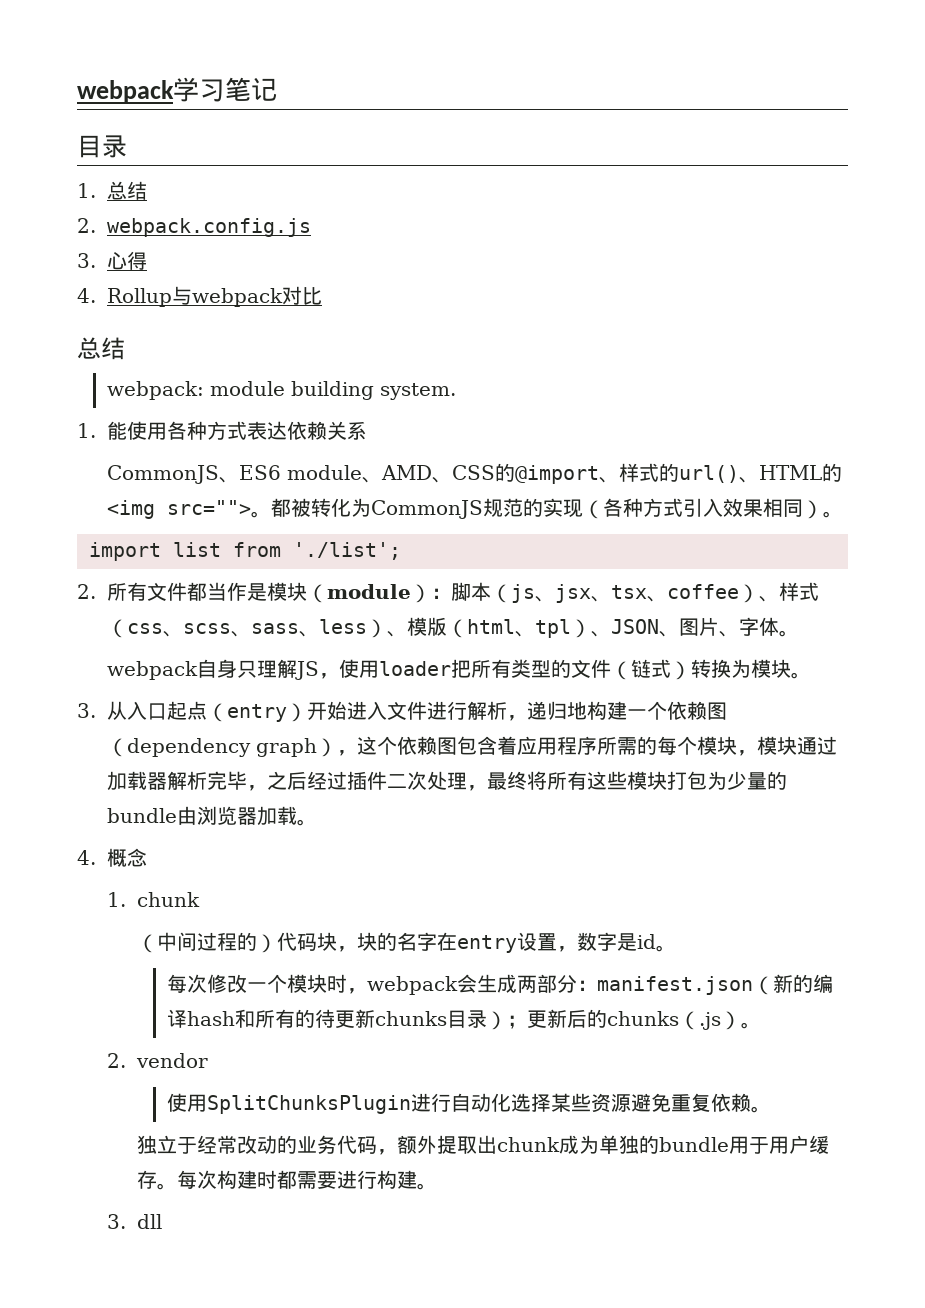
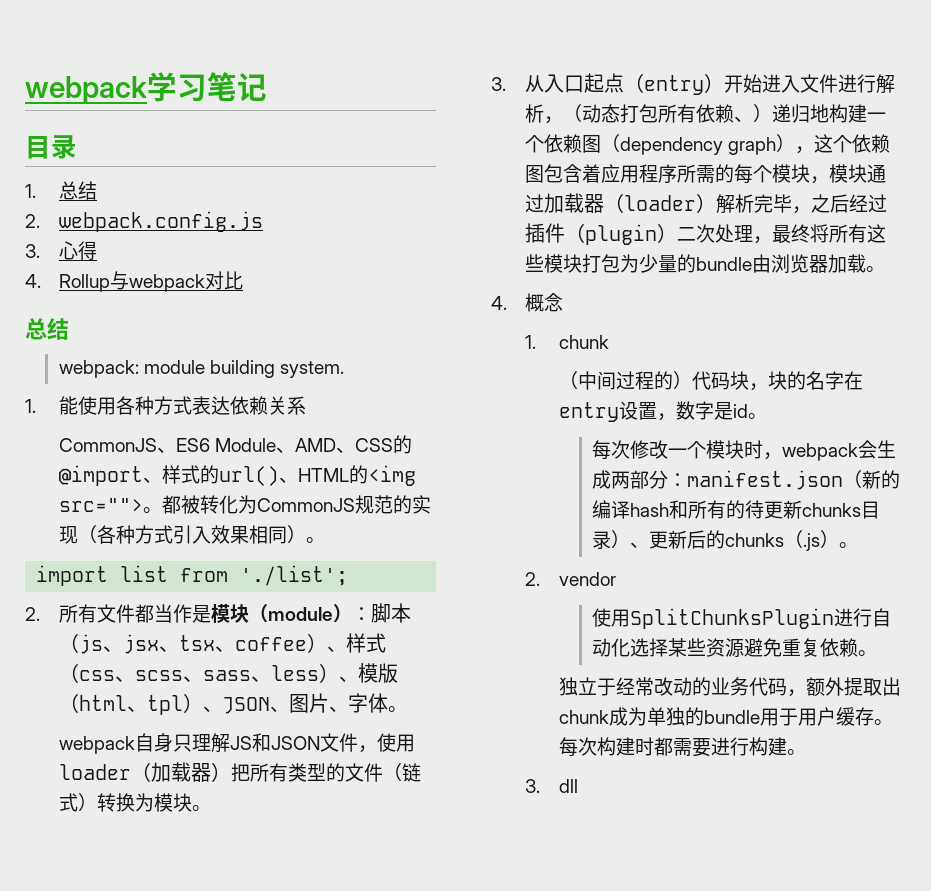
- CommonJS、ES6 module、AMD、CSS的@import、样式的url()、HTML的<img src="">。
+ CommonJS、ES6 Module、AMD、CSS的@import、样式的url()、HTML的<img src="">。
- webpack自身只理解JS，使用loader把所有类型的文件（链式）转换为模块。
+ webpack自身只理解JS和JSON文件，使用loader（加载器）把所有类型的文件（链式）转换为模块。
- 3.从入口起点（entry）开始进入文件进行解析，递归地构建一个依赖图（dependency graph），这个依赖图包含着应用程序所需的每个模块，模块通过加载器解析完毕，之后经过插件二次处理，最终将所有这些模块打包为少量的bundle由浏览器加载。
+ 3.从入口起点（entry）开始进入文件进行解析，（动态打包所有依赖、）递归地构建一个依赖图（dependency graph），这个依赖图包含着应用程序所需的每个模块，模块通过加载器（loader）解析完毕，之后经过插件（plugin）二次处理，最终将所有这些模块打包为少量的bundle由浏览器加载。
- 每次修改一个模块时，webpack会生成两部分：manifest.json（新的编译hash和所有的待更新chunks目录）；更新后的chunks（.js）。
+ 每次修改一个模块时，webpack会生成两部分：manifest.json（新的编译hash和所有的待更新chunks目录）、更新后的chunks（.js）。

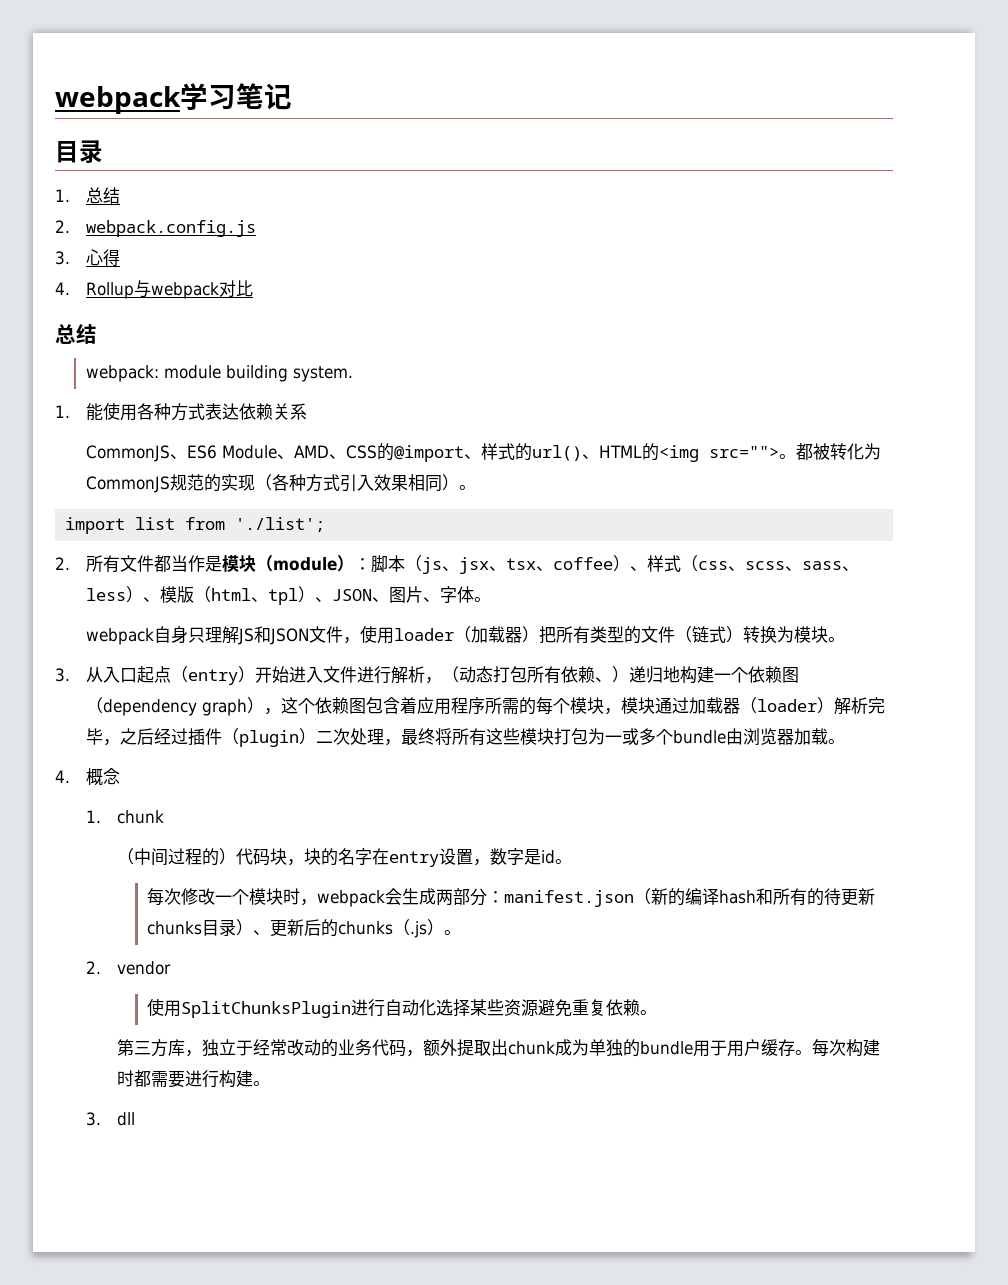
- 3.从入口起点（entry）开始进入文件进行解析，（动态打包所有依赖、）递归地构建一个依赖图（dependency graph），这个依赖图包含着应用程序所需的每个模块，模块通过加载器（loader）解析完毕，之后经过插件（plugin）二次处理，最终将所有这些模块打包为少量的bundle由浏览器加载。
+ 3.从入口起点（entry）开始进入文件进行解析，（动态打包所有依赖、）递归地构建一个依赖图（dependency graph），这个依赖图包含着应用程序所需的每个模块，模块通过加载器（loader）解析完毕，之后经过插件（plugin）二次处理，最终将所有这些模块打包为一或多个bundle由浏览器加载。
- 独立于经常改动的业务代码，额外提取出chunk成为单独的bundle用于用户缓存。
+ 第三方库，独立于经常改动的业务代码，额外提取出chunk成为单独的bundle用于用户缓存。

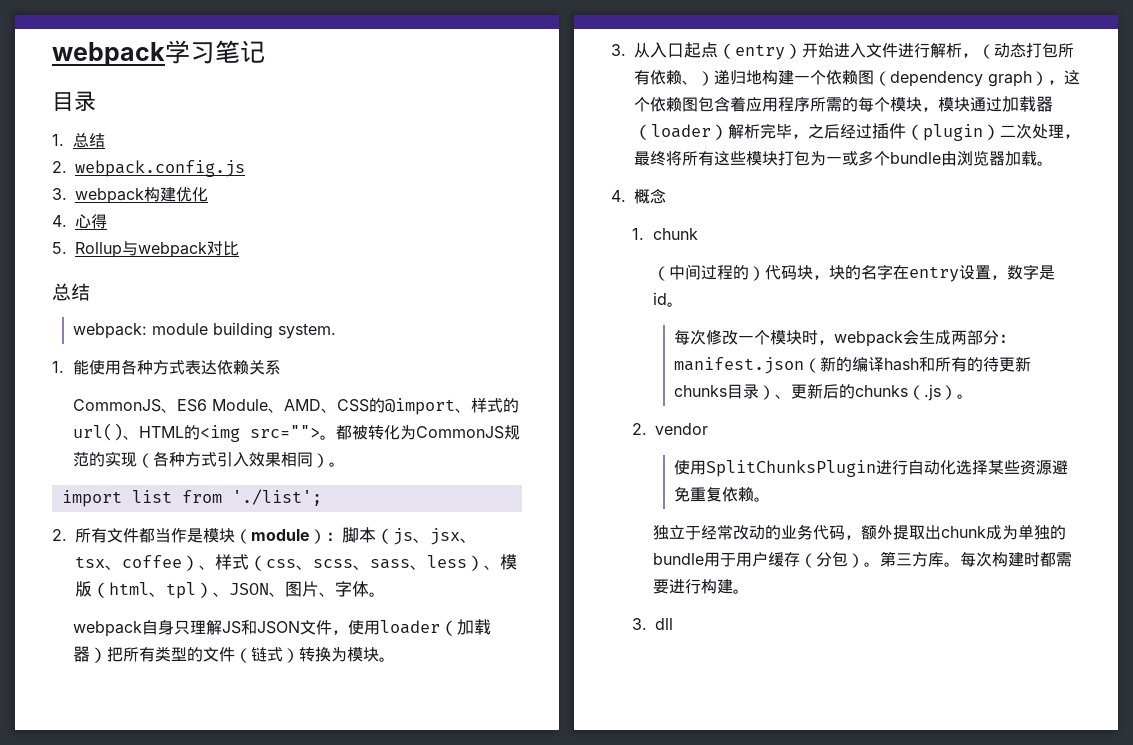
- 3.心得
+ 3. webpack构建优化
+ 4.心得
- 4. Rollup与webpack对比
+ 5. Rollup与webpack对比
- 第三方库，独立于经常改动的业务代码，额外提取出chunk成为单独的bundle用于用户缓存。
+ 独立于经常改动的业务代码，额外提取出chunk成为单独的bundle用于用户缓存（分包）。第三方库。

